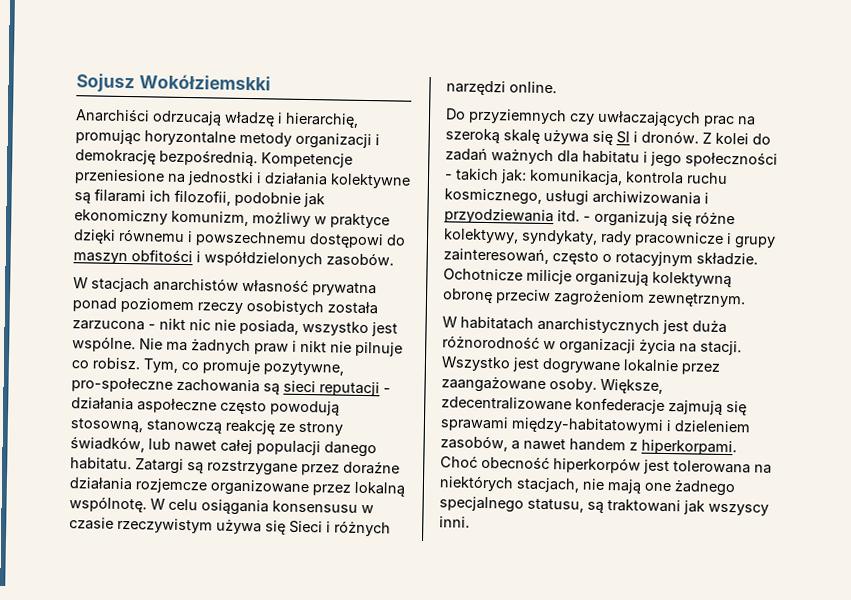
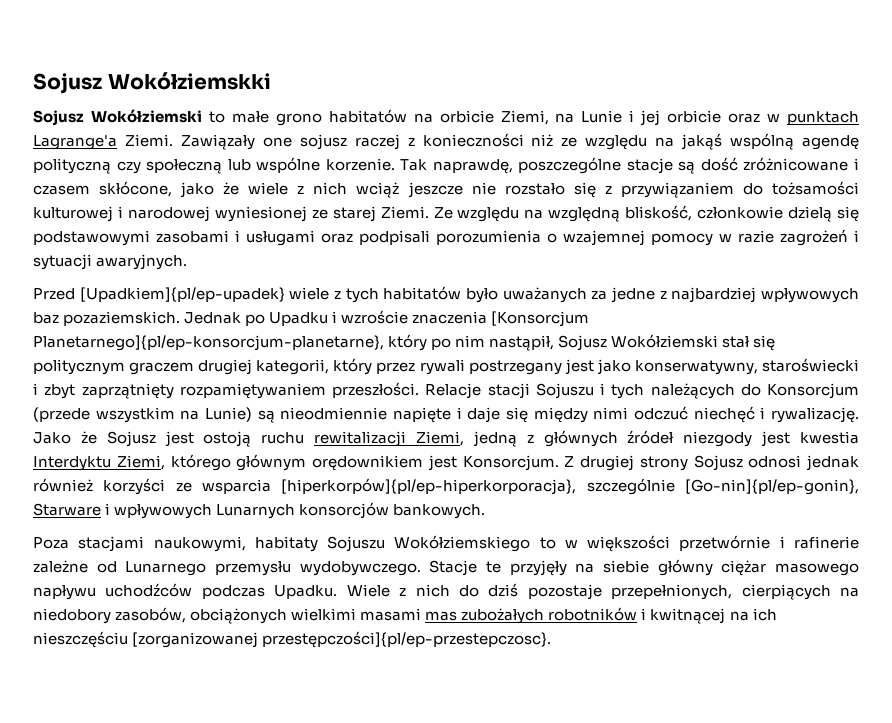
- Anarchiści odrzucają władzę i hierarchię, promując horyzontalne metody organizacji i demokrację bezpośrednią. Kompetencje przeniesione na jednostki i działania kolektywne są filarami ich filozofii, podobnie jak ekonomiczny komunizm, możliwy w praktyce dzięki równemu i powszechnemu dostępowi do maszyn obfitości i współdzielonych zasobów.
- W stacjach anarchistów własność prywatna ponad poziomem rzeczy osobistych została zarzucona - nikt nic nie posiada, wszystko jest wspólne. Nie ma żadnych praw i nikt nie pilnuje co robisz. Tym, co promuje pozytywne, pro-społeczne zachowania są sieci reputacji - działania aspołeczne często powodują stosowną, stanowczą reakcję ze strony świadków, lub nawet całej populacji danego habitatu. Zatargi są rozstrzygane przez doraźne działania rozjemcze organizowane przez lokalną wspólnotę. W celu osiągania konsensusu w czasie rzeczywistym używa się Sieci i różnych narzędzi online.
- Do przyziemnych czy uwłaczających prac na szeroką skalę używa się SI i dronów. Z kolei do zadań ważnych dla habitatu i jego społeczności - takich jak: komunikacja, kontrola ruchu kosmicznego, usługi archiwizowania i przyodziewania itd. - organizują się różne kolektywy, syndykaty, rady pracownicze i grupy zainteresowań, często o rotacyjnym składzie. Ochotnicze milicje organizują kolektywną obronę przeciw zagrożeniom zewnętrznym.
- W habitatach anarchistycznych jest duża różnorodność w organizacji życia na stacji. Wszystko jest dogrywane lokalnie przez zaangażowane osoby. Większe, zdecentralizowane konfederacje zajmują się sprawami między-habitatowymi i dzieleniem zasobów, a nawet handem z hiperkorpami. Choć obecność hiperkorpów jest tolerowana na niektórych stacjach, nie mają one żadnego specjalnego statusu, są traktowani jak wszyscy inni.
+ Sojusz Wokółziemski to małe grono habitatów na orbicie Ziemi, na Lunie i jej orbicie oraz w punktach Lagrange'a Ziemi. Zawiązały one sojusz raczej z konieczności niż ze względu na jakąś wspólną agendę polityczną czy społeczną lub wspólne korzenie. Tak naprawdę, poszczególne stacje są dość zróżnicowane i czasem skłócone, jako że wiele z nich wciąż jeszcze nie rozstało się z przywiązaniem do tożsamości kulturowej i narodowej wyniesionej ze starej Ziemi. Ze względu na względną bliskość, członkowie dzielą się podstawowymi zasobami i usługami oraz podpisali porozumienia o wzajemnej pomocy w razie zagrożeń i sytuacji awaryjnych.
+ Przed [Upadkiem]{pl/ep-upadek} wiele z tych habitatów było uważanych za jedne z najbardziej wpływowych baz pozaziemskich. Jednak po Upadku i wzroście znaczenia [Konsorcjum Planetarnego]{pl/ep-konsorcjum-planetarne}, który po nim nastąpił, Sojusz Wokółziemski stał się politycznym graczem drugiej kategorii, który przez rywali postrzegany jest jako konserwatywny, staroświecki i zbyt zaprzątnięty rozpamiętywaniem przeszłości. Relacje stacji Sojuszu i tych należących do Konsorcjum (przede wszystkim na Lunie) są nieodmiennie napięte i daje się między nimi odczuć niechęć i rywalizację. Jako że Sojusz jest ostoją ruchu rewitalizacji Ziemi, jedną z głównych źródeł niezgody jest kwestia Interdyktu Ziemi, którego głównym orędownikiem jest Konsorcjum. Z drugiej strony Sojusz odnosi jednak również korzyści ze wsparcia [hiperkorpów]{pl/ep-hiperkorporacja}, szczególnie [Go-nin]{pl/ep-gonin}, Starware i wpływowych Lunarnych konsorcjów bankowych.
+ Poza stacjami naukowymi, habitaty Sojuszu Wokółziemskiego to w większości przetwórnie i rafinerie zależne od Lunarnego przemysłu wydobywczego. Stacje te przyjęły na siebie główny ciężar masowego napływu uchodźców podczas Upadku. Wiele z nich do dziś pozostaje przepełnionych, cierpiących na niedobory zasobów, obciążonych wielkimi masami mas zubożałych robotników i kwitnącej na ich nieszczęściu [zorganizowanej przestępczości]{pl/ep-przestepczosc}.

